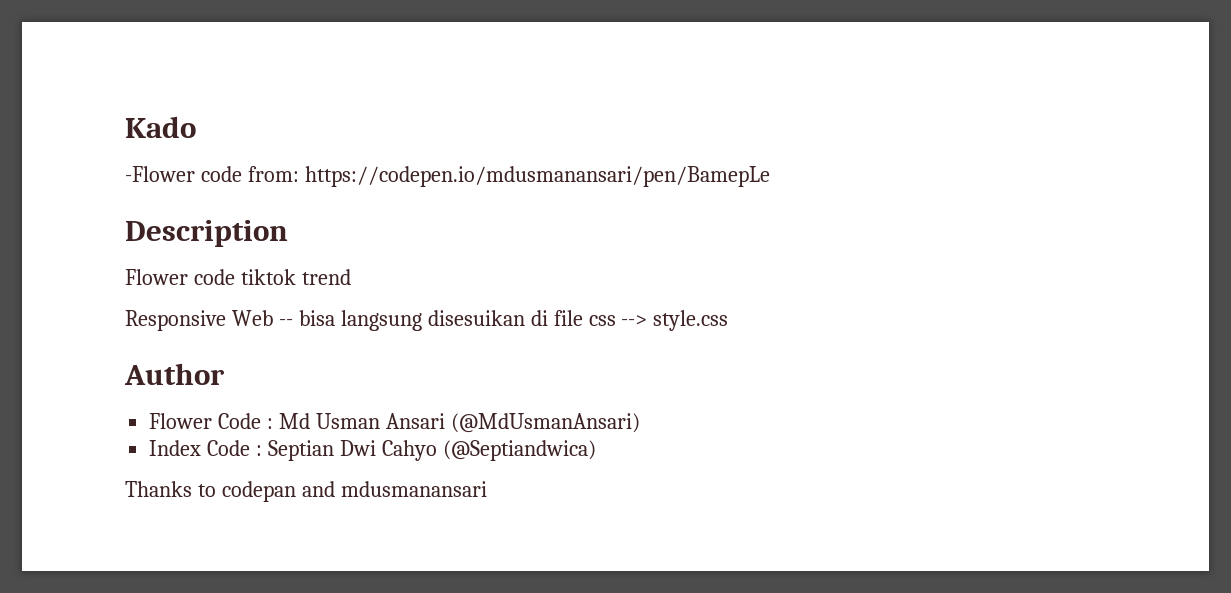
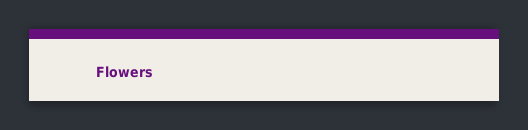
- Kado
- -Flower code from: https://codepen.io/mdusmanansari/pen/BamepLe
- Description
- Flower code tiktok trend
- Responsive Web -- bisa langsung disesuikan di file css --> style.css
- Author
- Flower Code : Md Usman Ansari (@MdUsmanAnsari)
- Index Code : Septian Dwi Cahyo (@Septiandwica)
- Thanks to codepan and mdusmanansari
+ Flowers

